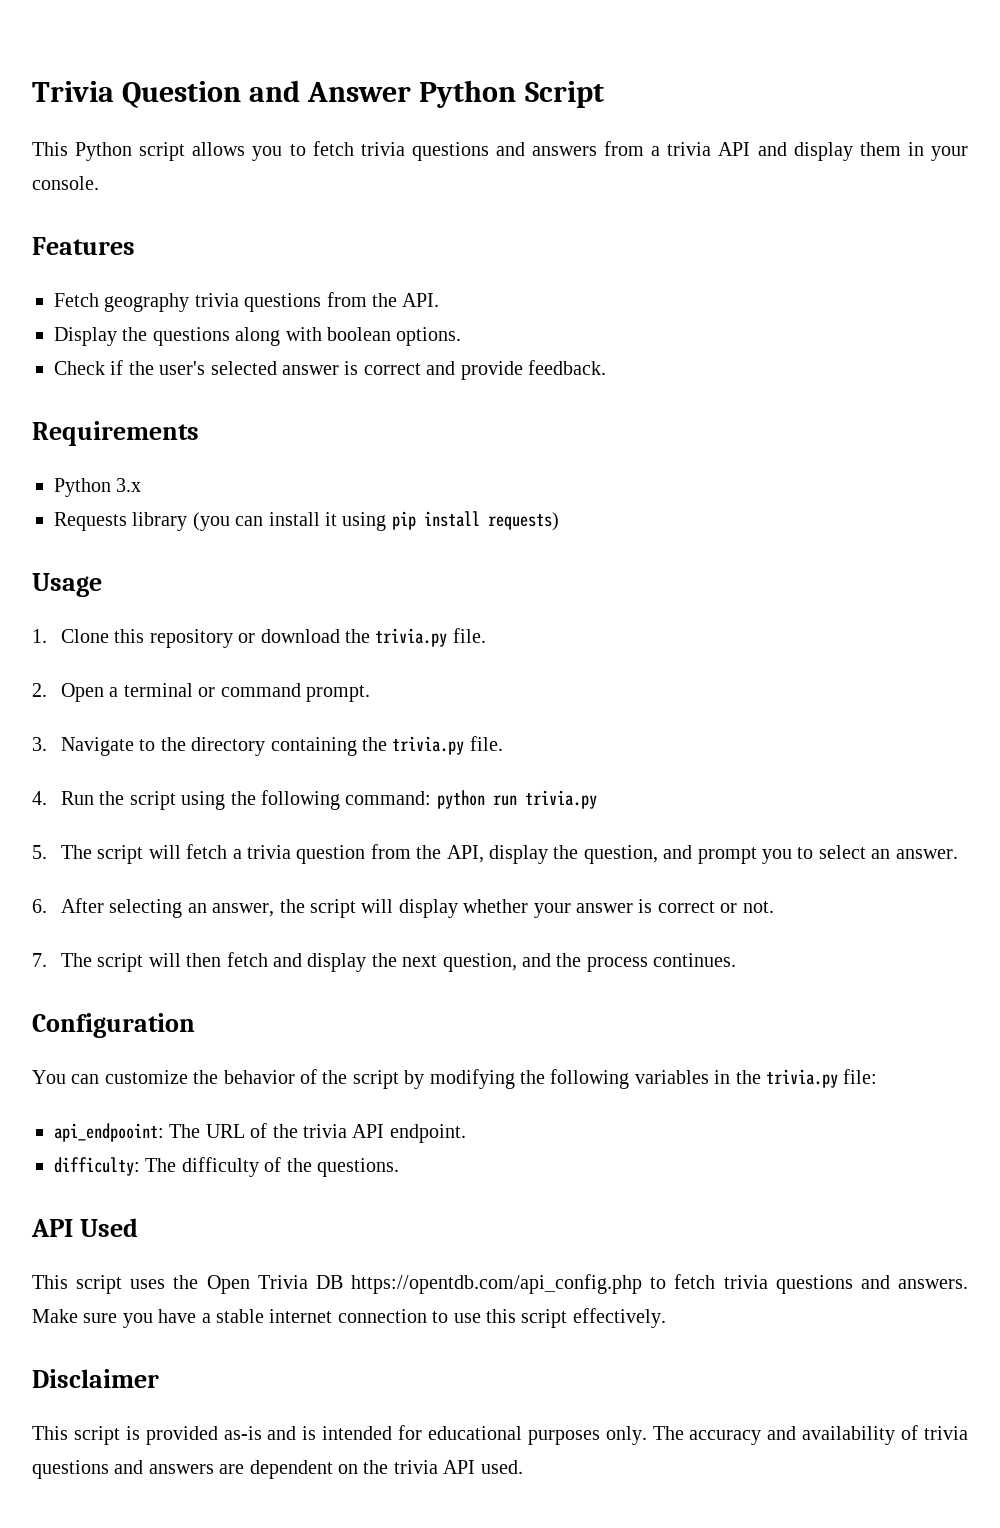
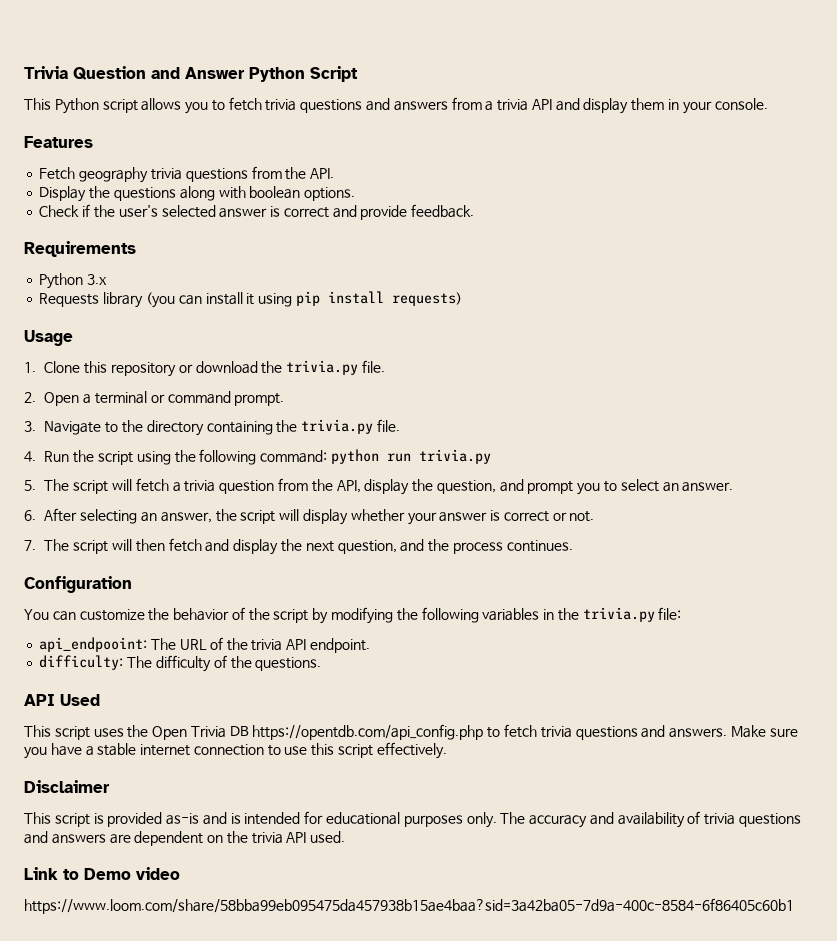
+ Link to Demo video
+ https://www.loom.com/share/58bba99eb095475da457938b15ae4baa?sid=3a42ba05-7d9a-400c-8584-6f86405c60b1

